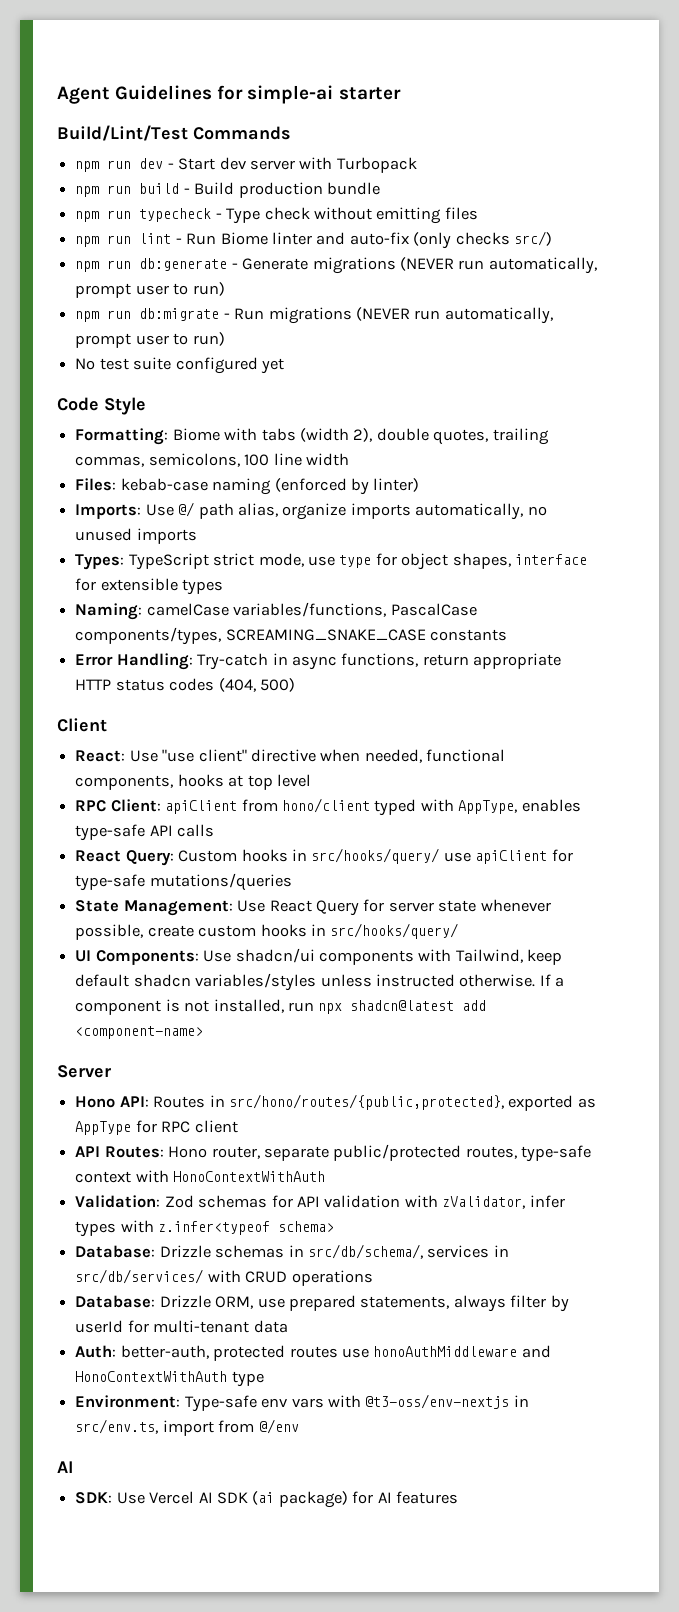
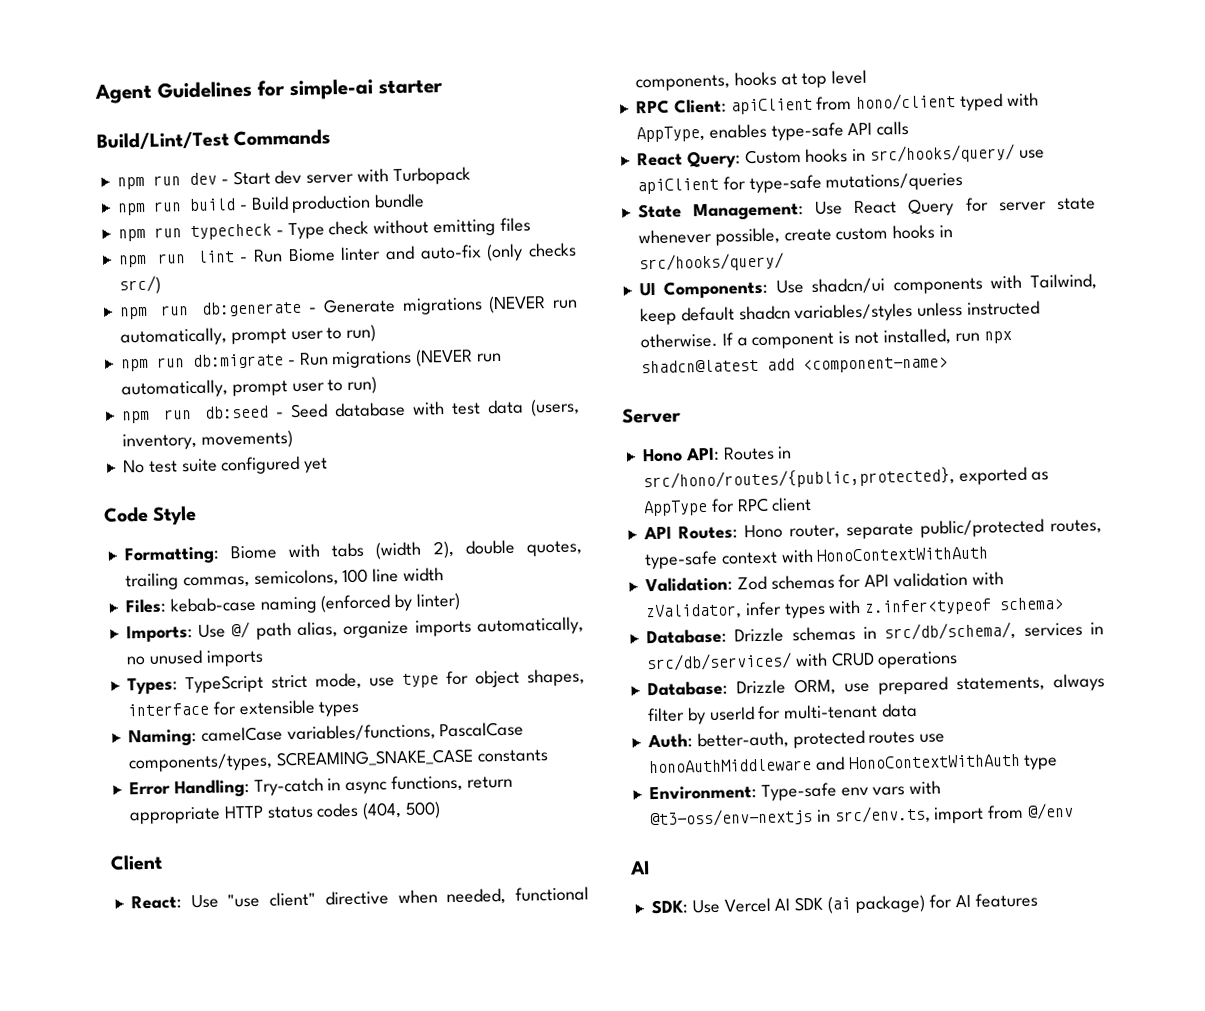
+ npm run db:seed - Seed database with test data (users, inventory, movements)

